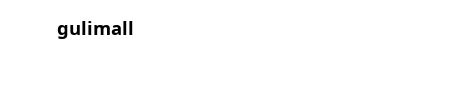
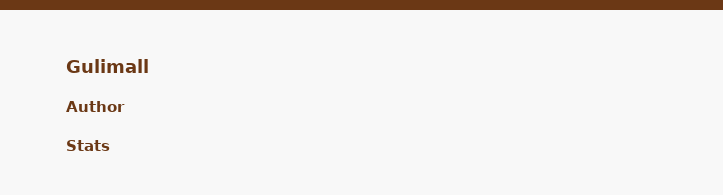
- gulimall
+ Gulimall
+ Author
+ Stats

